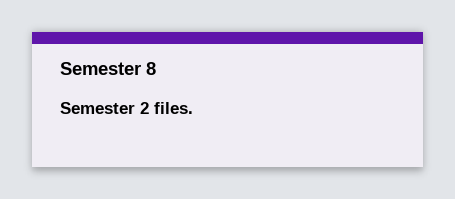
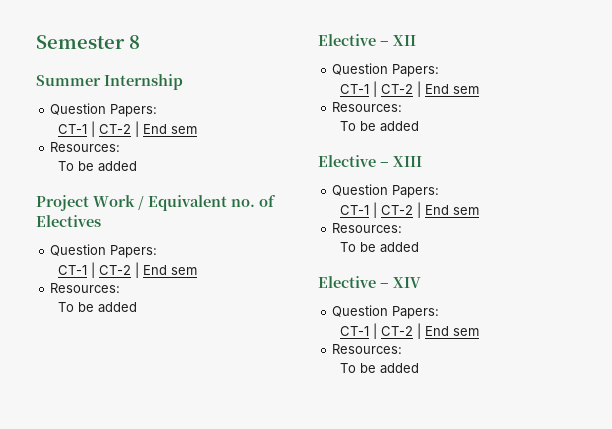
- Semester 2 files.
+ Summer Internship
+ Question Papers:
+ CT-1 | CT-2 | End sem
+ Resources:
+ To be added
+ Project Work / Equivalent no. of Electives
+ Question Papers:
+ CT-1 | CT-2 | End sem
+ Resources:
+ To be added
+ Elective – XII
+ Question Papers:
+ CT-1 | CT-2 | End sem
+ Resources:
+ To be added
+ Elective – XIII
+ Question Papers:
+ CT-1 | CT-2 | End sem
+ Resources:
+ To be added
+ Elective – XIV
+ Question Papers:
+ CT-1 | CT-2 | End sem
+ Resources:
+ To be added

